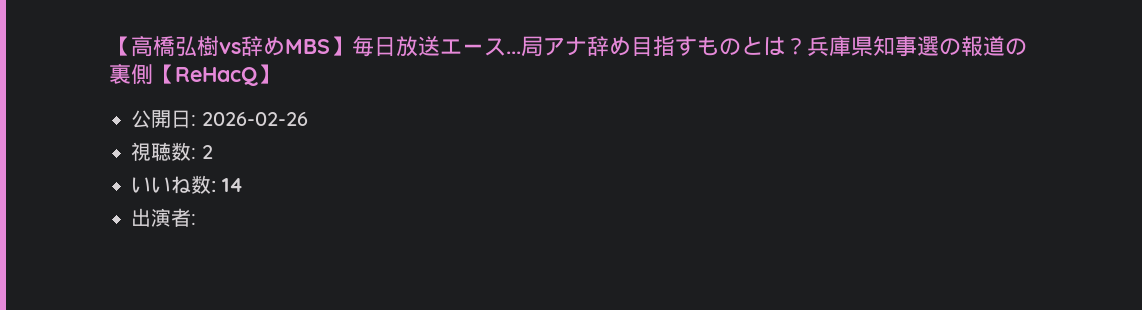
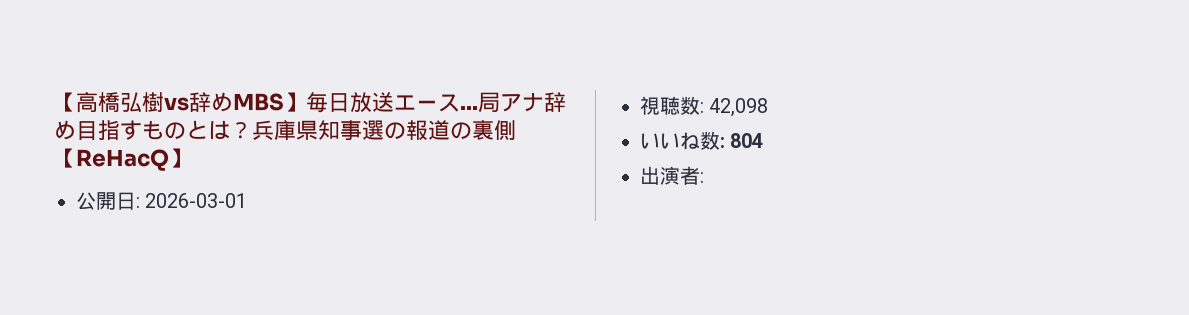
- 公開日: 2026-02-26
+ 公開日: 2026-03-01
- 視聴数: 2
+ 視聴数: 42,098
- いいね数: 14
+ いいね数: 804

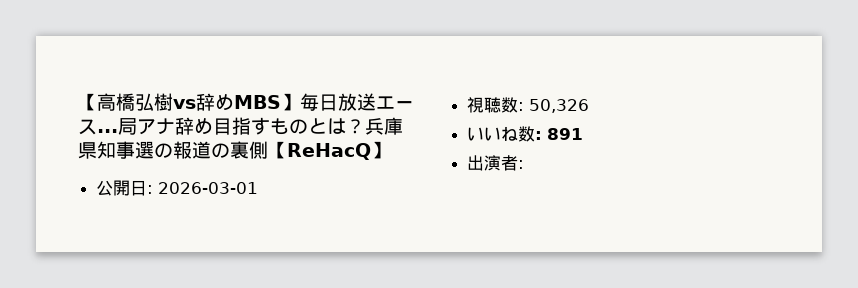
- 視聴数: 42,098
+ 視聴数: 50,326
- いいね数: 804
+ いいね数: 891

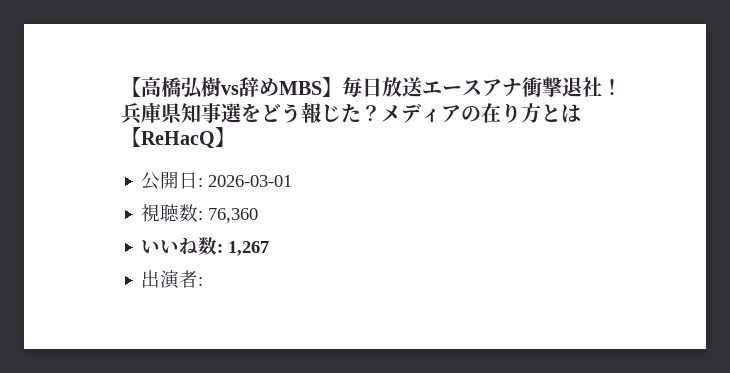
- 【高橋弘樹vs辞めMBS】毎日放送エース...局アナ辞め目指すものとは？兵庫県知事選の報道の裏側【ReHacQ】
+ 【高橋弘樹vs辞めMBS】毎日放送エースアナ衝撃退社！兵庫県知事選をどう報じた？メディアの在り方とは【ReHacQ】
- 視聴数: 50,326
+ 視聴数: 76,360
- いいね数: 891
+ いいね数: 1,267

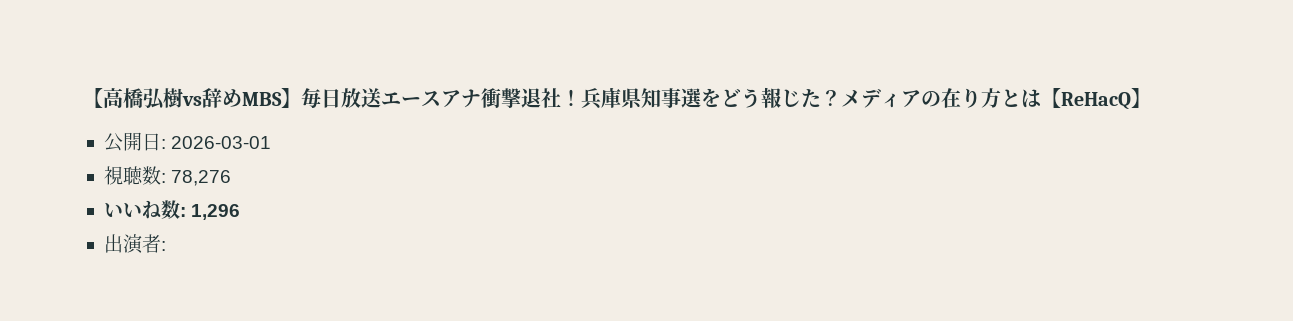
- 視聴数: 76,360
+ 視聴数: 78,276
- いいね数: 1,267
+ いいね数: 1,296

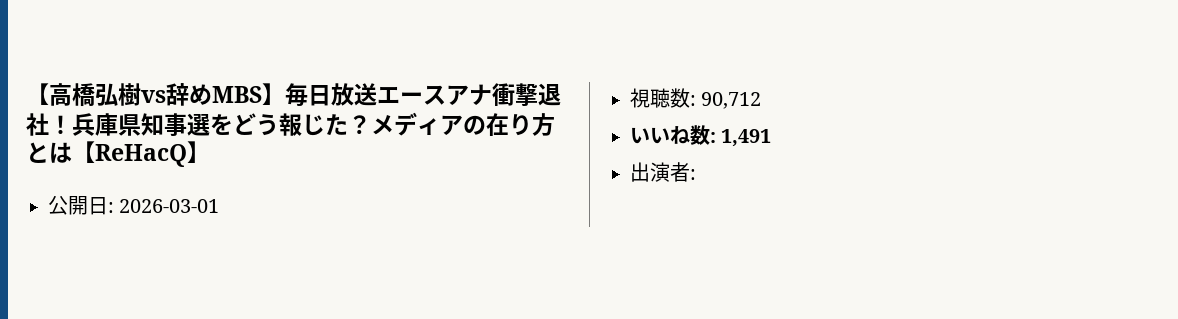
- 視聴数: 78,276
+ 視聴数: 90,712
- いいね数: 1,296
+ いいね数: 1,491

